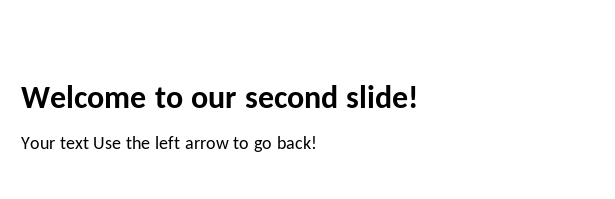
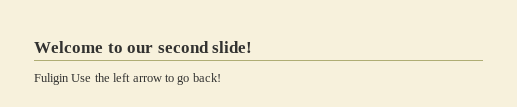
- Your text Use the left arrow to go back!
+ Fuligin Use the left arrow to go back!

